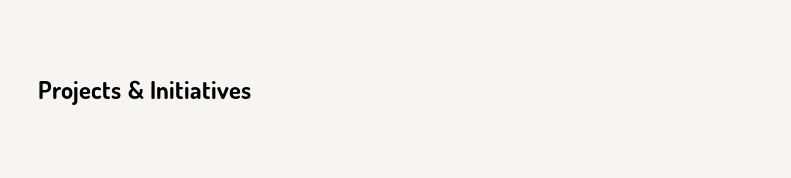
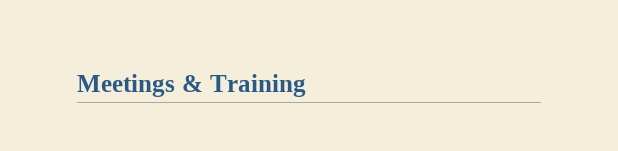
- Projects & Initiatives
+ Meetings & Training

